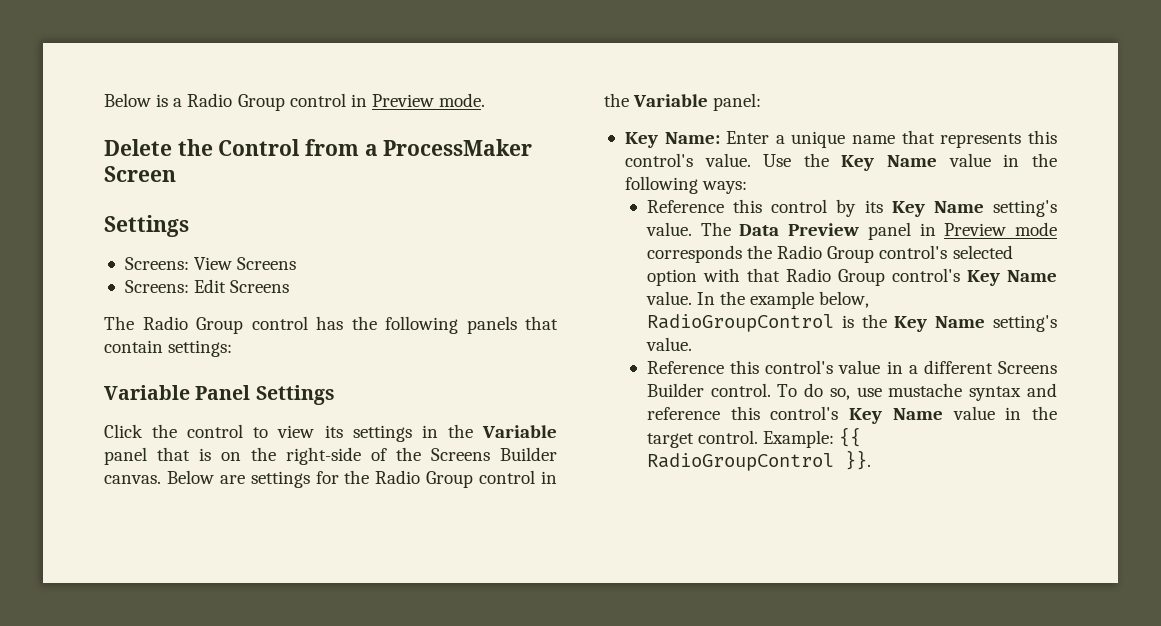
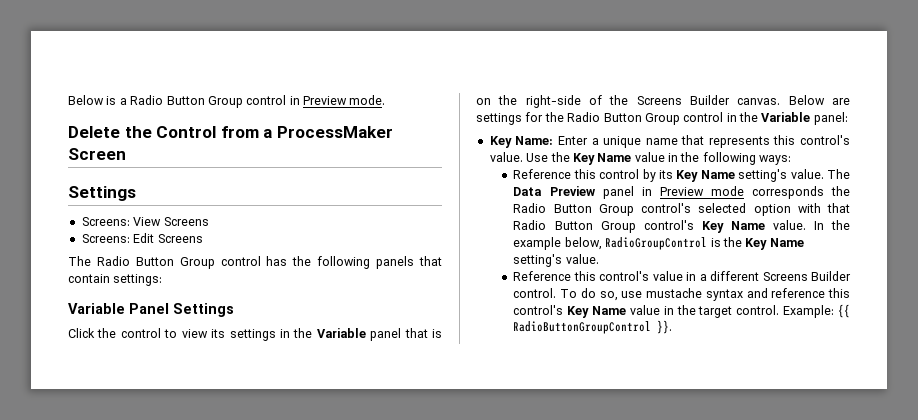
- Below is a Radio Group control in Preview mode.
+ Below is a Radio Button Group control in Preview mode.
- The Radio Group control has the following panels that contain settings:
+ The Radio Button Group control has the following panels that contain settings:
- Below are settings for the Radio Group control in the Variable panel:
+ Below are settings for the Radio Button Group control in the Variable panel:
- The Data Preview panel in Preview mode corresponds the Radio Group control's selected option with that Radio Group control's Key Name value.
+ The Data Preview panel in Preview mode corresponds the Radio Button Group control's selected option with that Radio Button Group control's Key Name value.
- Example: {{ RadioGroupControl }}.
+ Example: {{ RadioButtonGroupControl }}.

